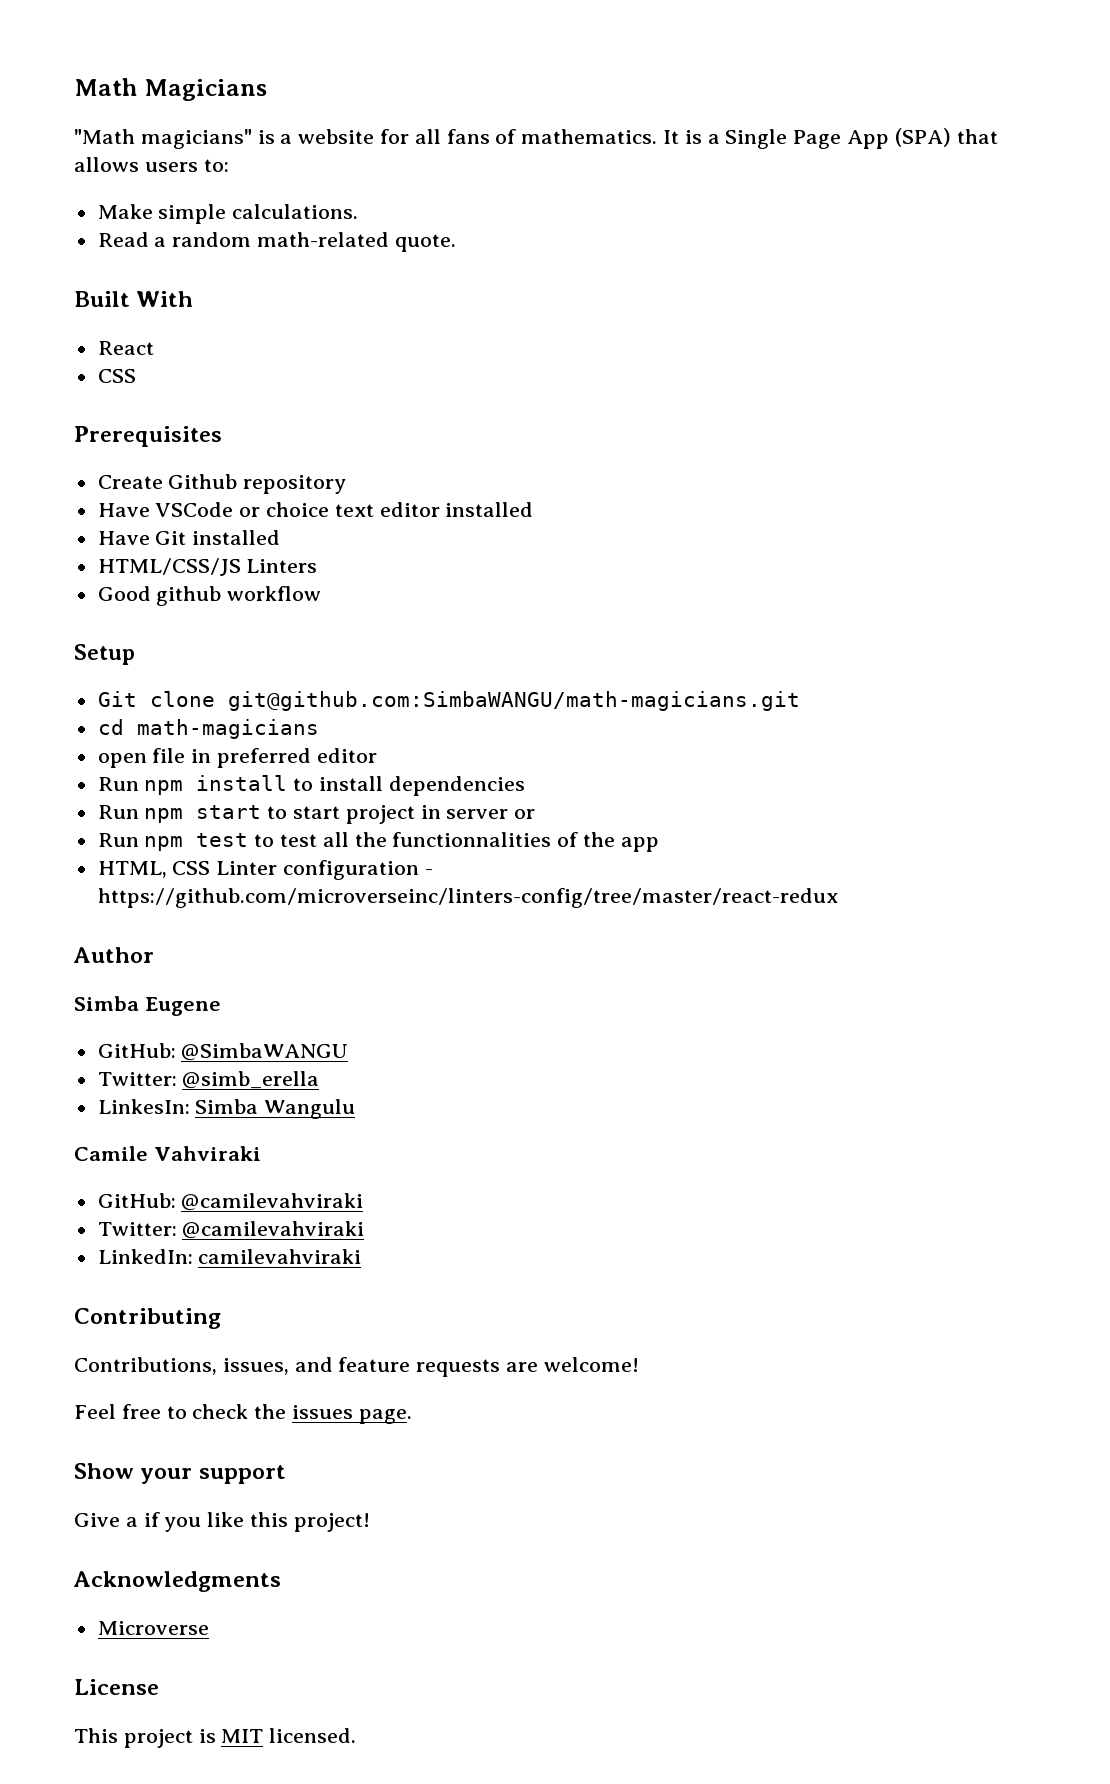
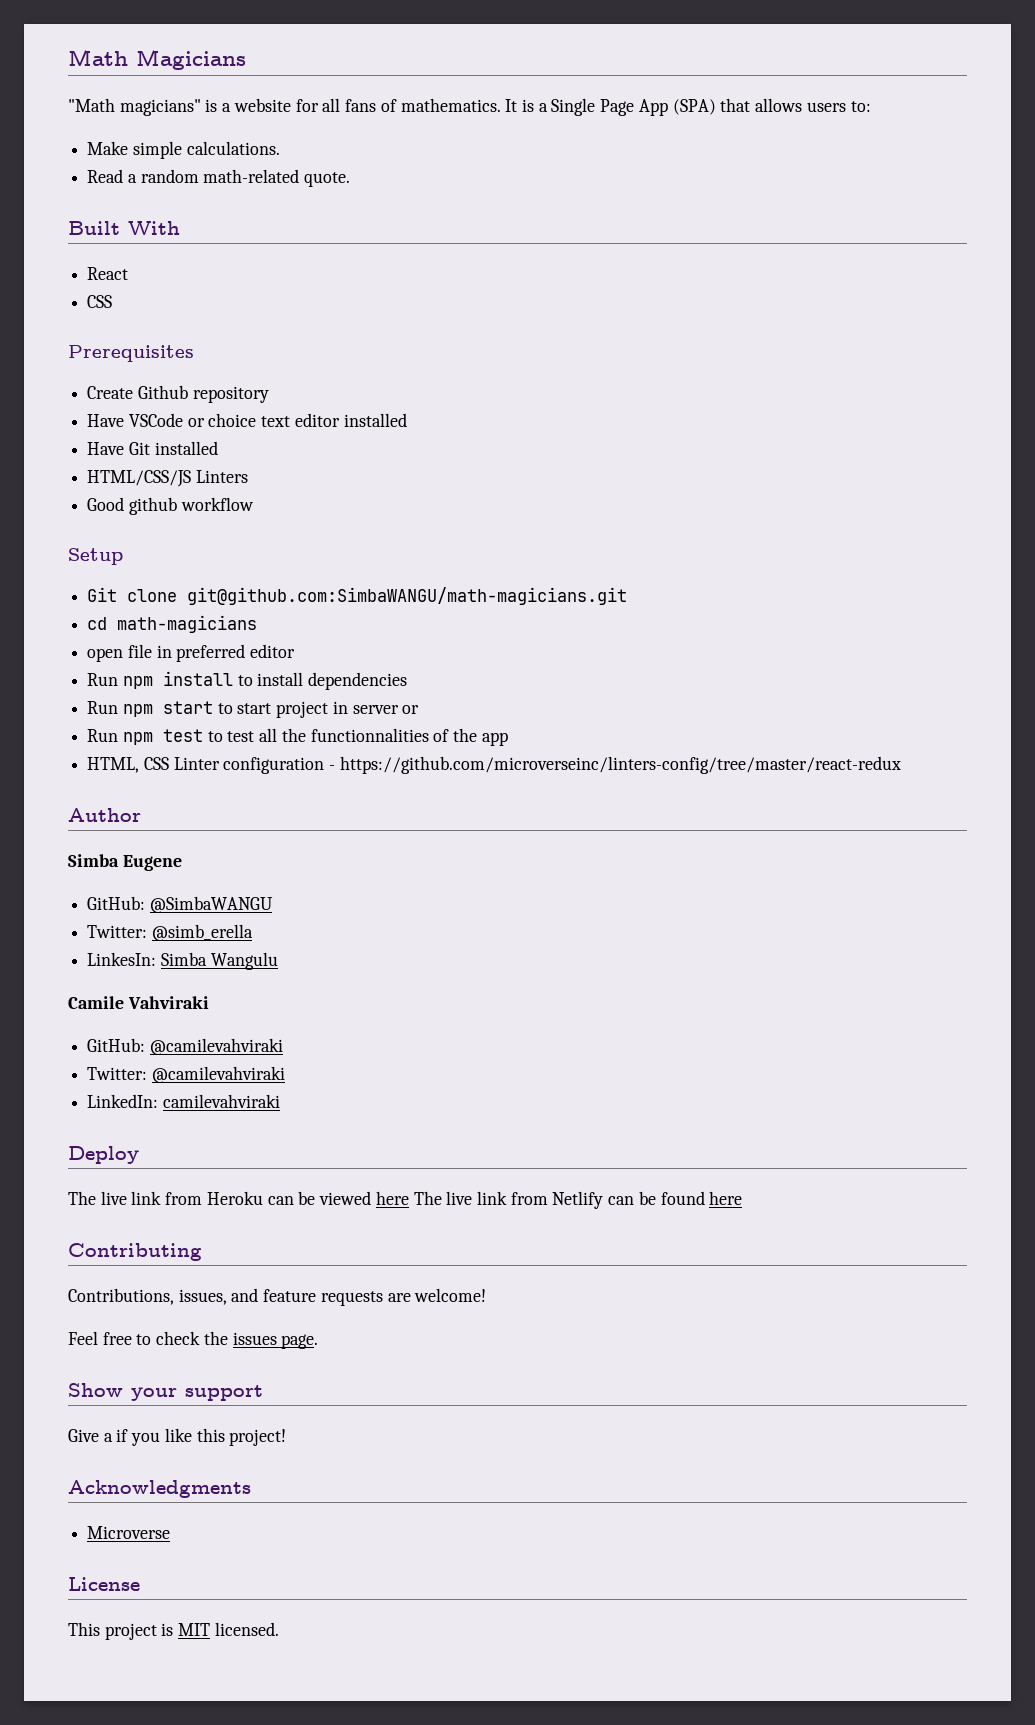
+ Deploy
+ The live link from Heroku can be viewed here The live link from Netlify can be found here

